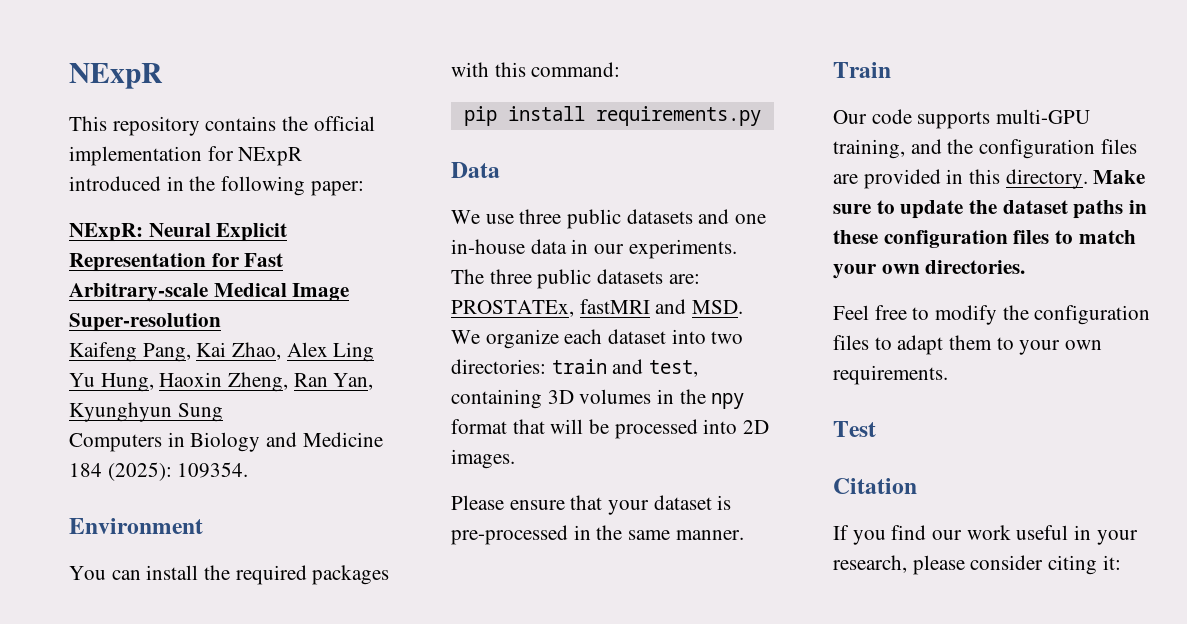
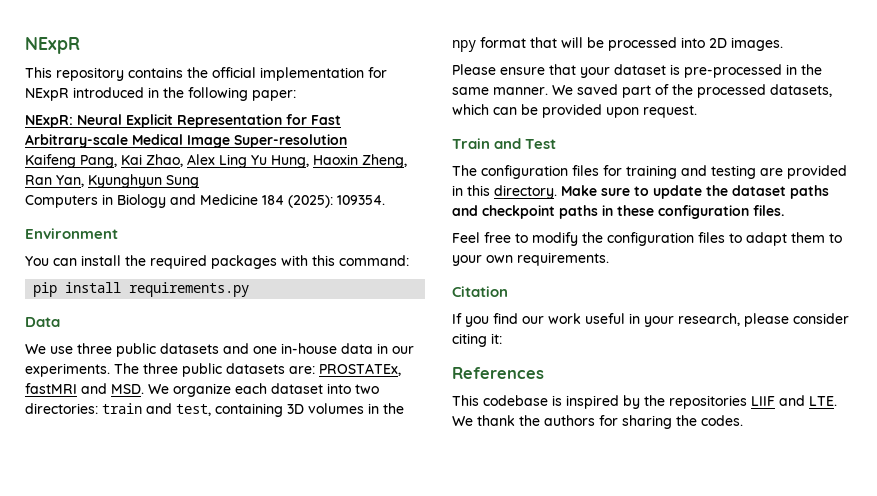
- Please ensure that your dataset is pre-processed in the same manner.
- Train
- Our code supports multi-GPU training, and the configuration files are provided in this directory.
+ Please ensure that your dataset is pre-processed in the same manner. We saved part of the processed datasets, which can be provided upon request.
+ Train and Test
+ The configuration files for training and testing are provided in this directory.
- Make sure to update the dataset paths in these configuration files to match your own directories.
+ Make sure to update the dataset paths and checkpoint paths in these configuration files.
- Test
+ References
+ This codebase is inspired by the repositories LIIF and LTE. We thank the authors for sharing the codes.

